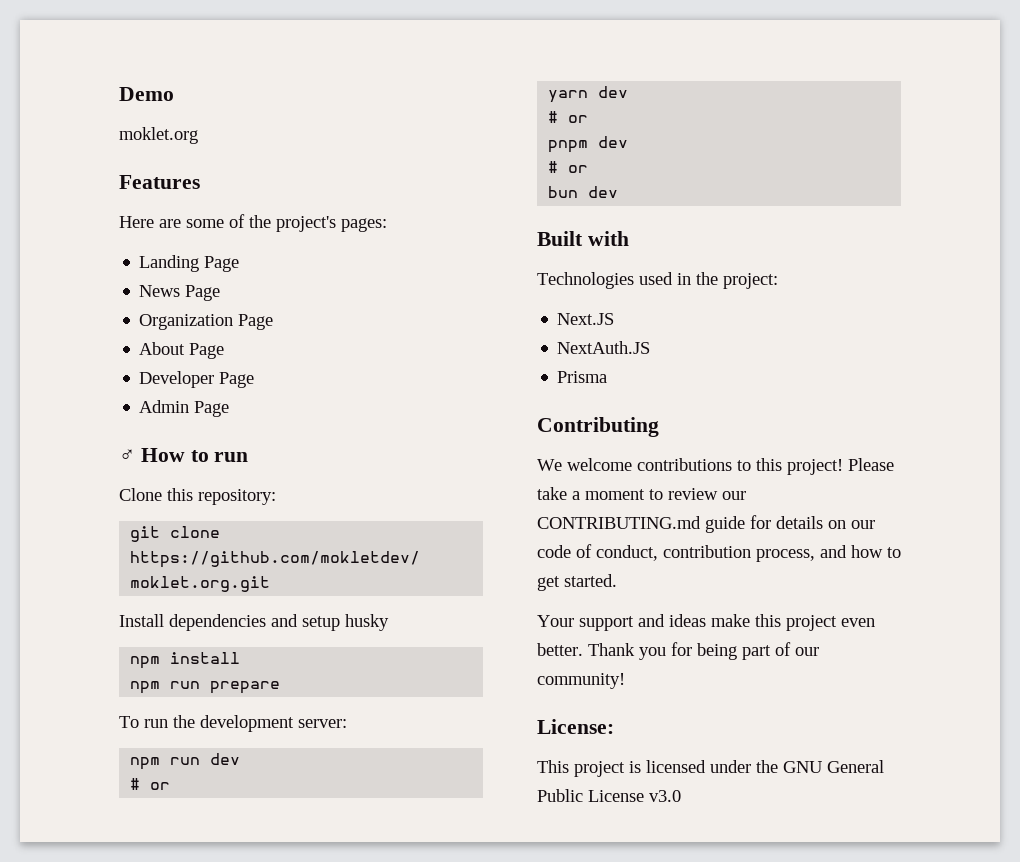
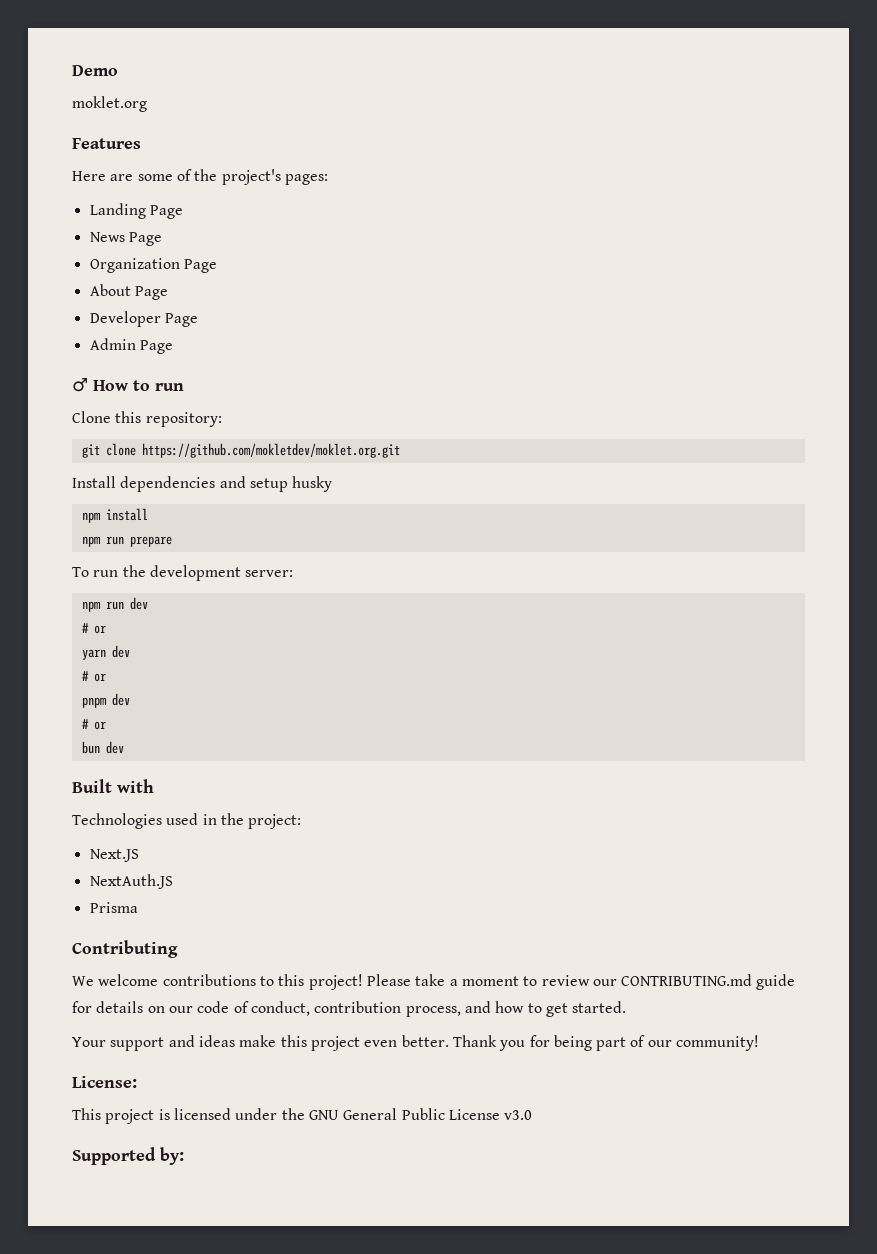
+ Supported by:

